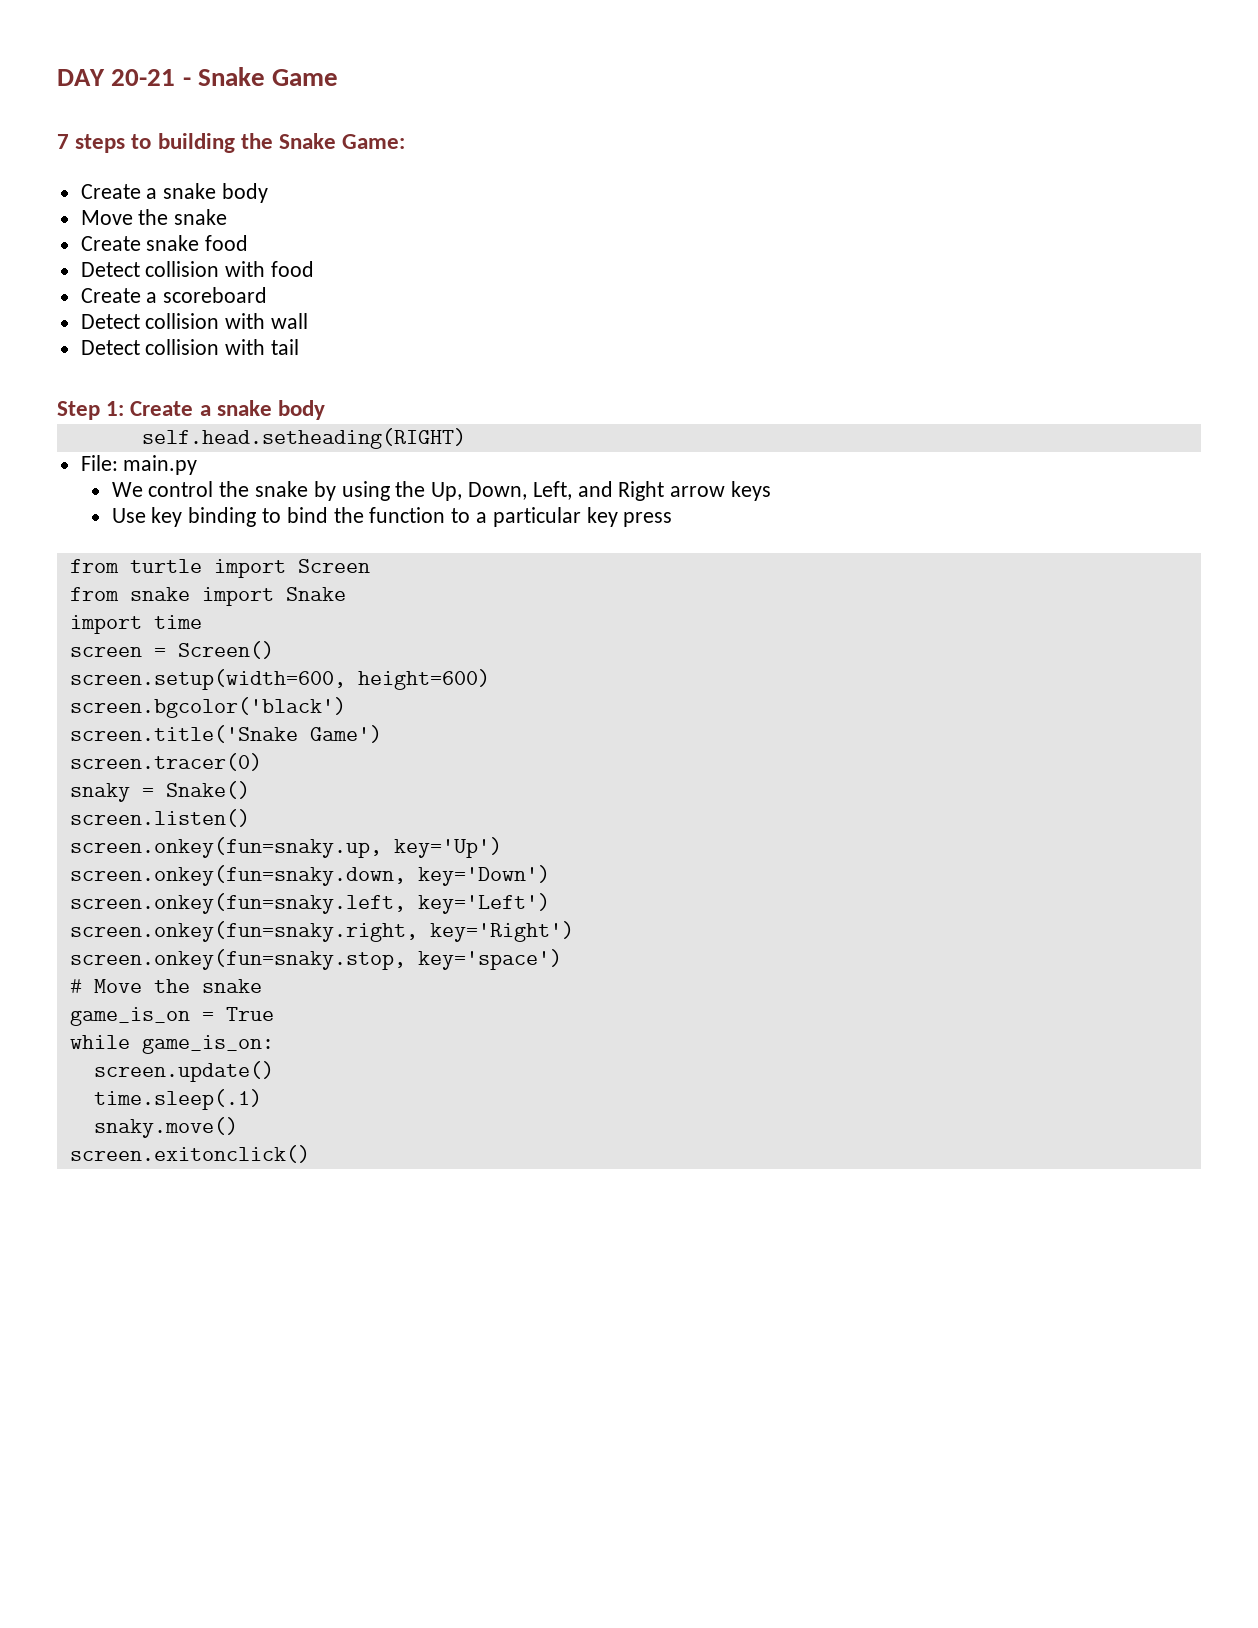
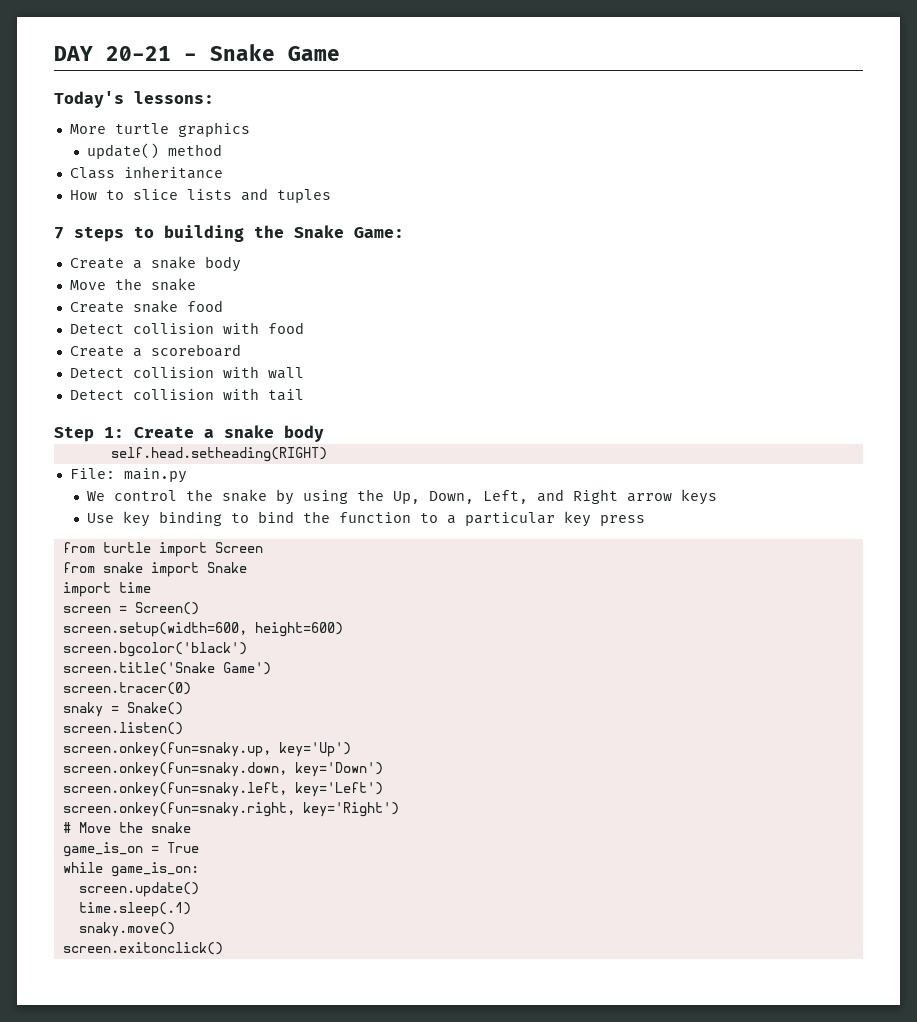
+ Today's lessons:
+ More turtle graphics
+ update() method
+ Class inheritance
+ How to slice lists and tuples
- screen.onkey(fun=snaky.stop, key='space')

